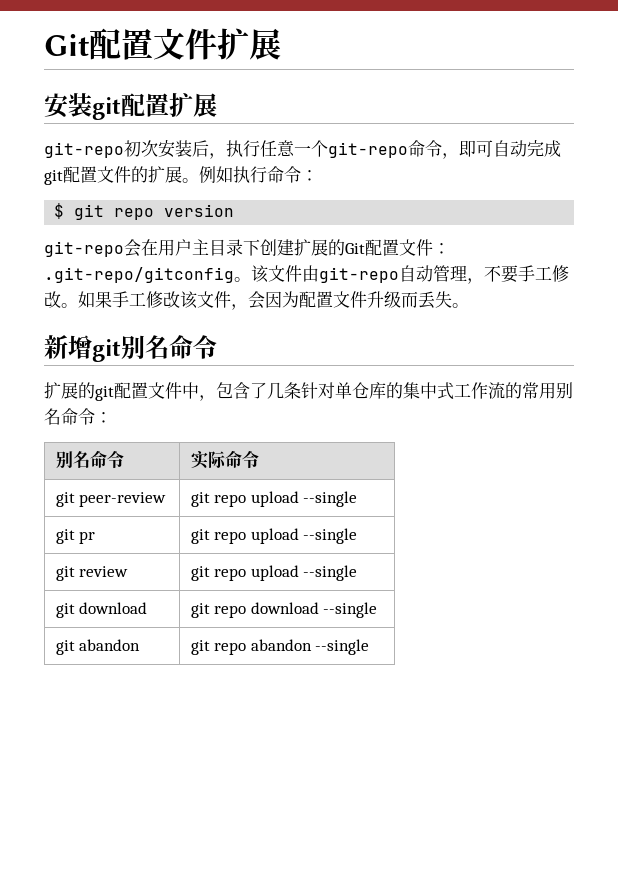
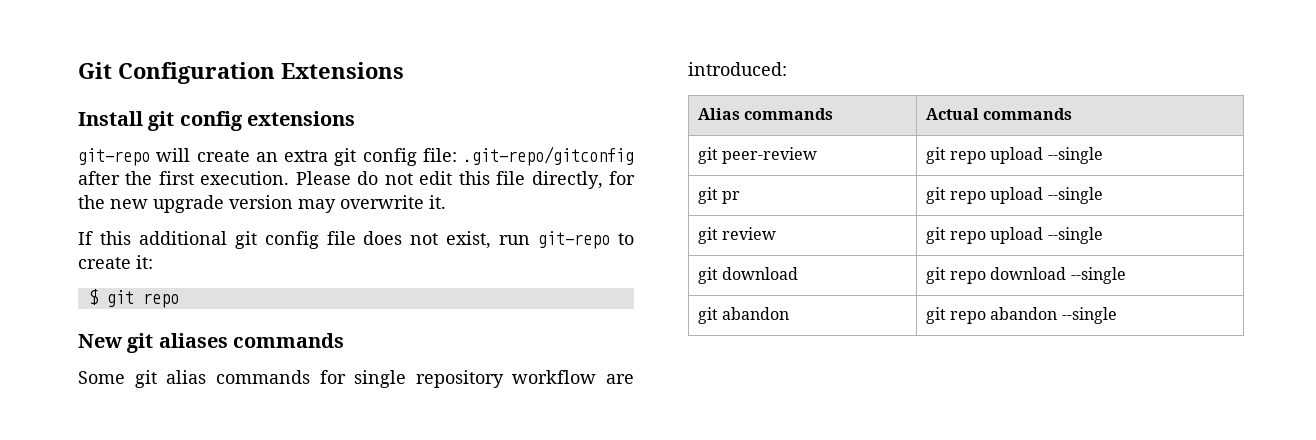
- Git配置文件扩展
- 安装git配置扩展
- git-repo初次安装后，执行任意一个git-repo命令，即可自动完成git配置文件的扩展。例如执行命令：
- $ git repo version
- git-repo会在用户主目录下创建扩展的Git配置文件：.git-repo/gitconfig。该文件由git-repo自动管理，不要手工修改。如果手工修改该文件，会因为配置文件升级而丢失。
- 新增git别名命令
- 扩展的git配置文件中，包含了几条针对单仓库的集中式工作流的常用别名命令：
- 别名命令 | 实际命令
+ Git Configuration Extensions
+ Install git config extensions
+ git-repo will create an extra git config file: .git-repo/gitconfig after the first execution. Please do not edit this file directly, for the new upgrade version may overwrite it.
+ If this additional git config file does not exist, run git-repo to create it:
+ $ git repo
+ New git aliases commands
+ Some git alias commands for single repository workflow are introduced:
+ Alias commands | Actual commands

